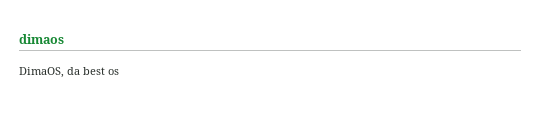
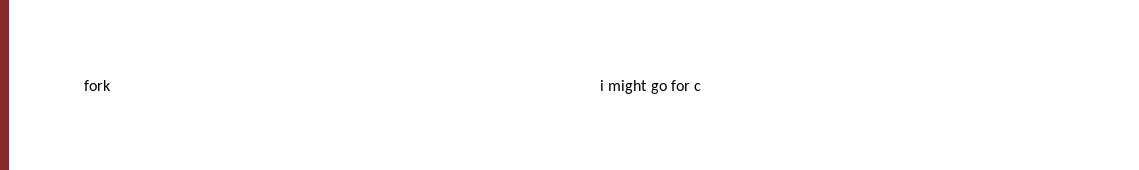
- dimaos
- DimaOS, da best os
+ fork
+ i might go for c

